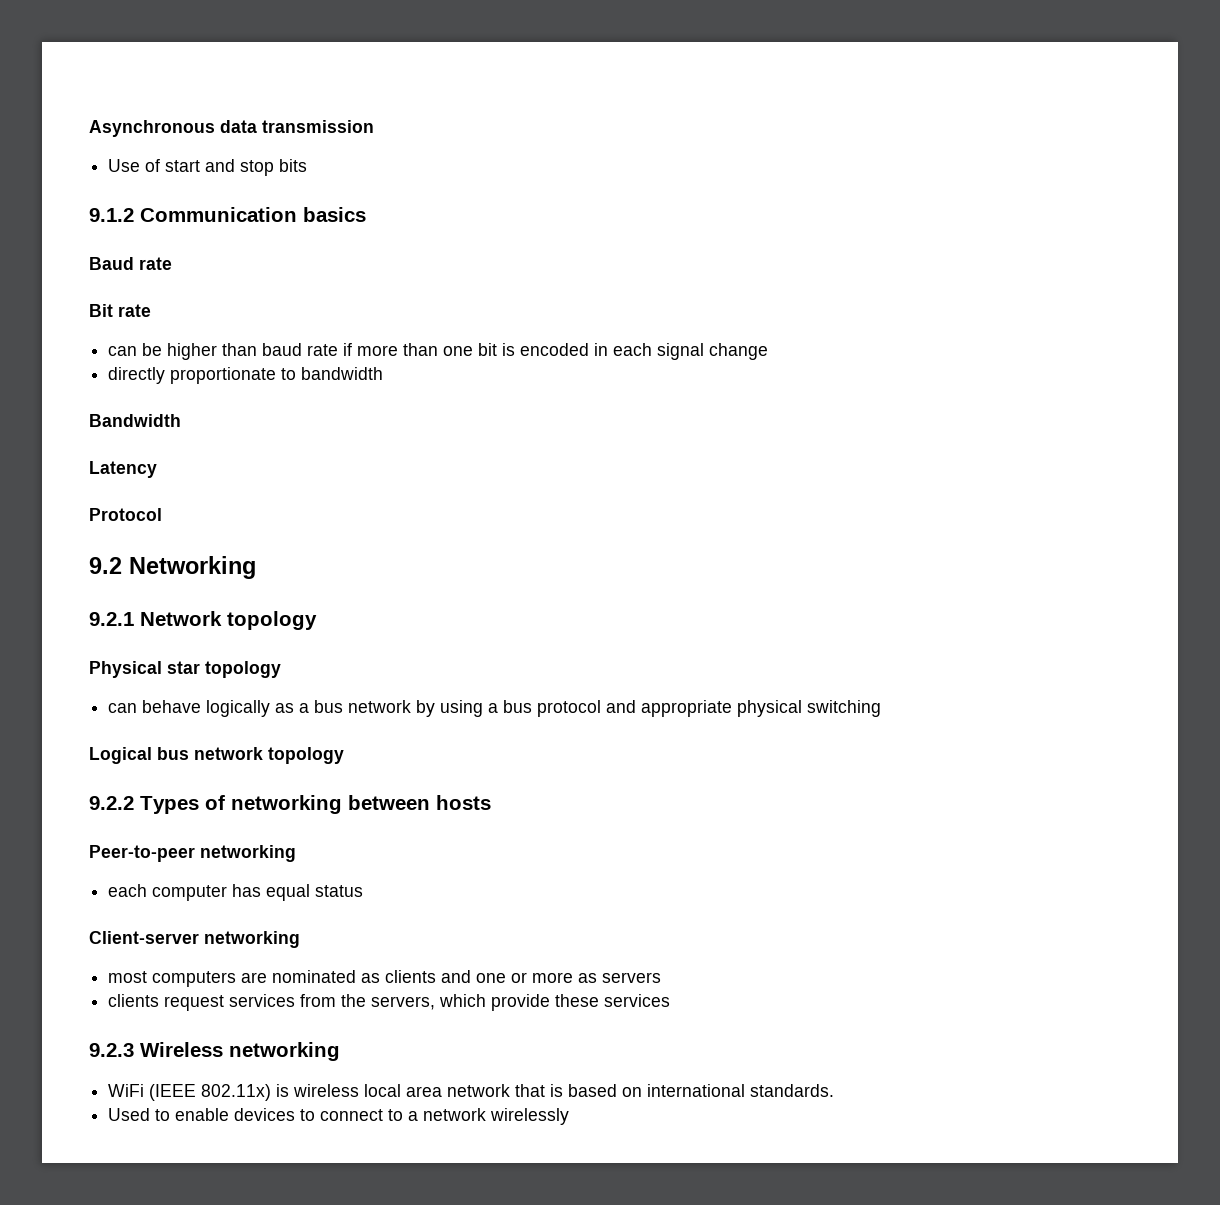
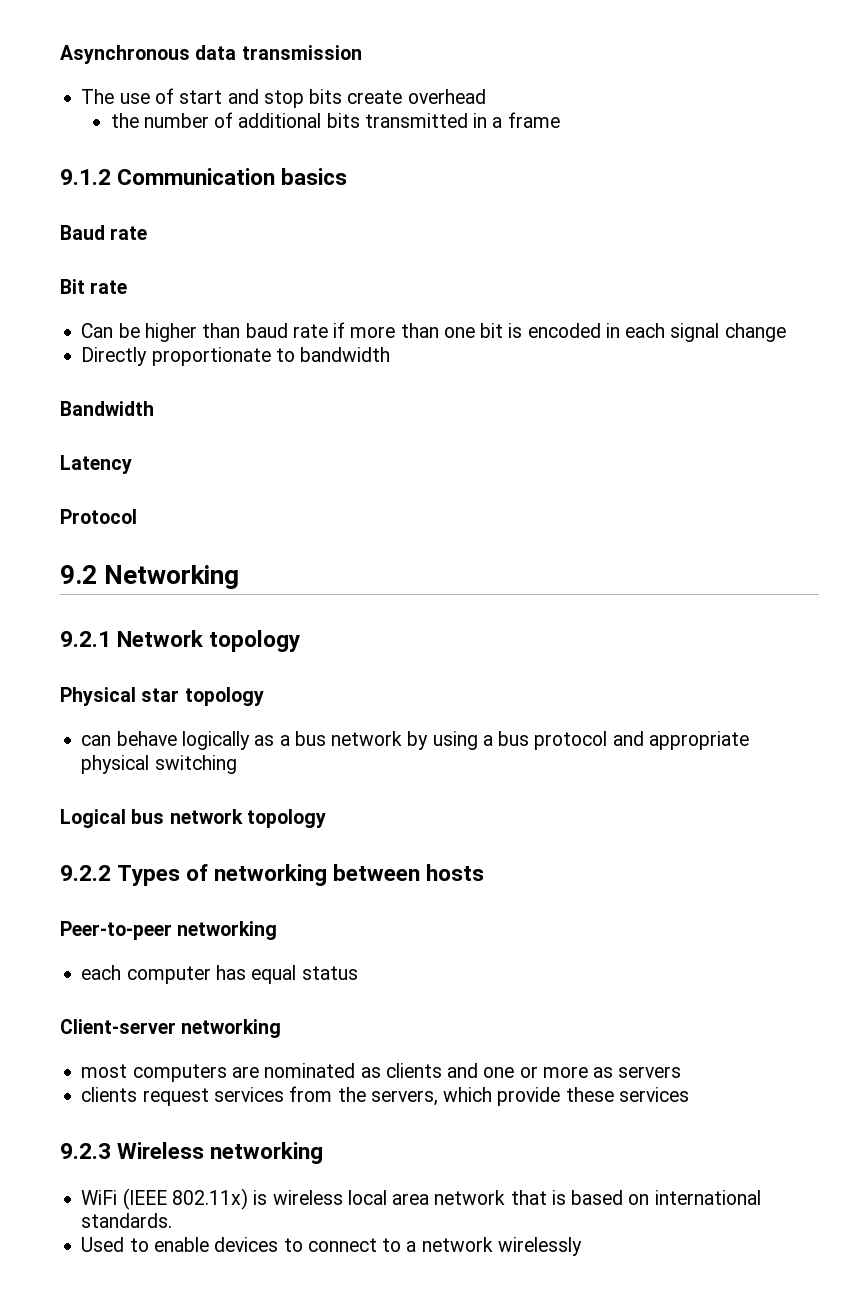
- Use of start and stop bits
+ The use of start and stop bits create overhead
+ the number of additional bits transmitted in a frame
- can be higher than baud rate if more than one bit is encoded in each signal change
+ Can be higher than baud rate if more than one bit is encoded in each signal change
- directly proportionate to bandwidth
+ Directly proportionate to bandwidth

